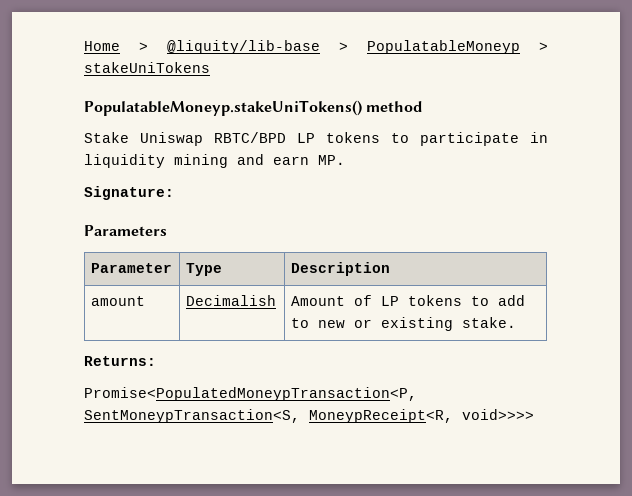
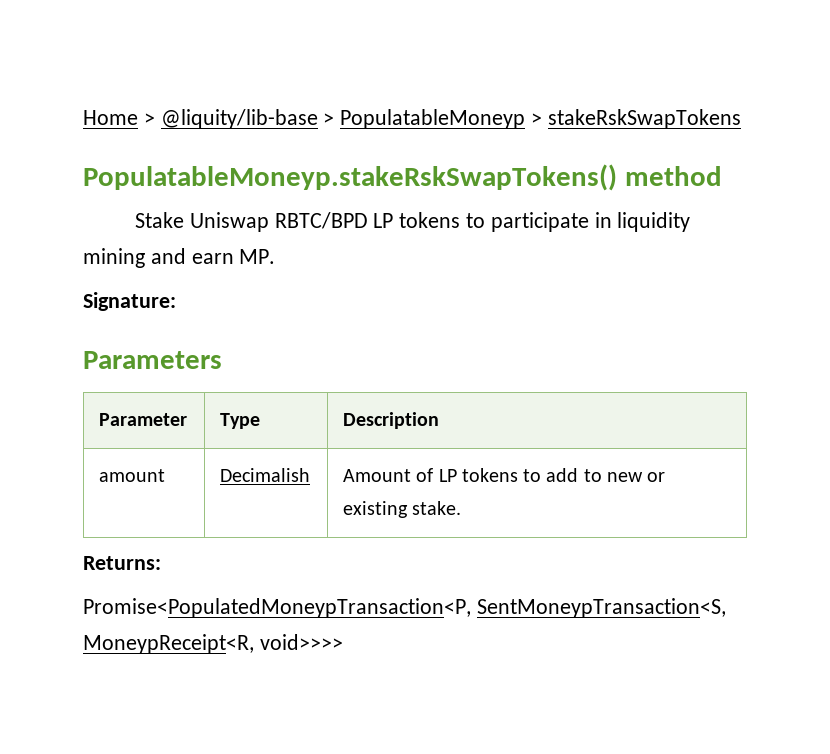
- Home > @liquity/lib-base > PopulatableMoneyp > stakeUniTokens
- PopulatableMoneyp.stakeUniTokens() method
+ Home > @liquity/lib-base > PopulatableMoneyp > stakeRskSwapTokens
+ PopulatableMoneyp.stakeRskSwapTokens() method

